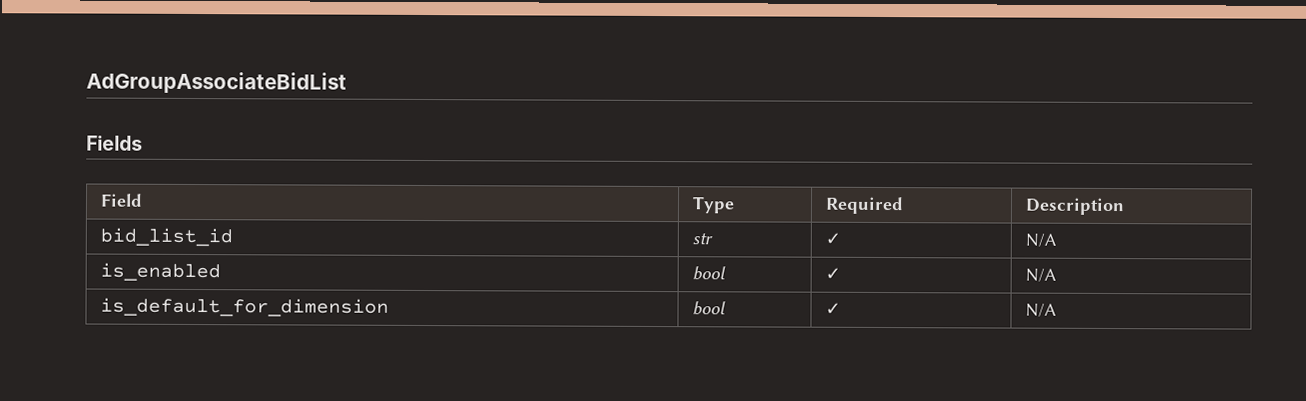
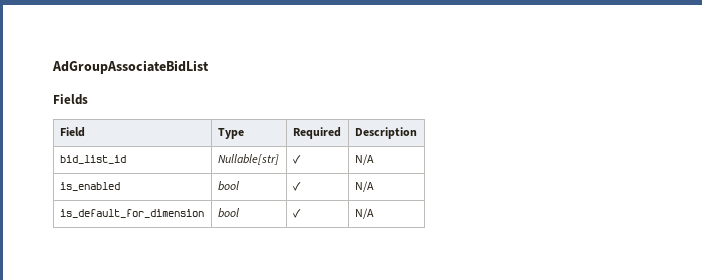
- bid_list_id | str | ✓ | N/A
+ bid_list_id | Nullable[str] | ✓ | N/A

